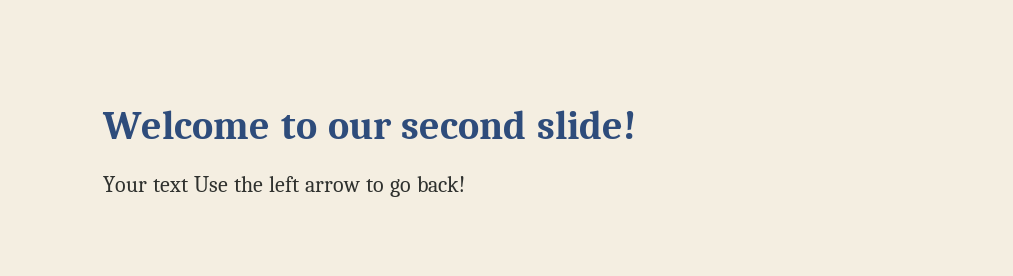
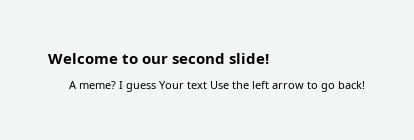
- Your text Use the left arrow to go back!
+ A meme? I guess Your text Use the left arrow to go back!

